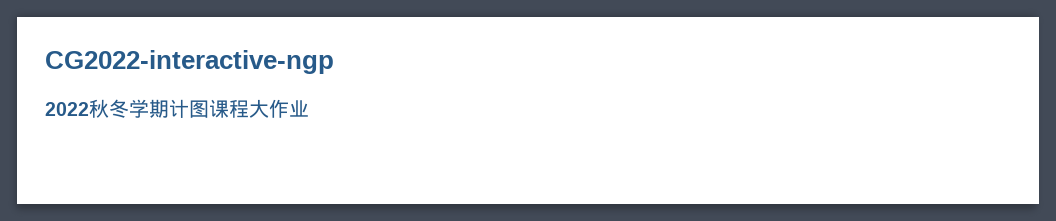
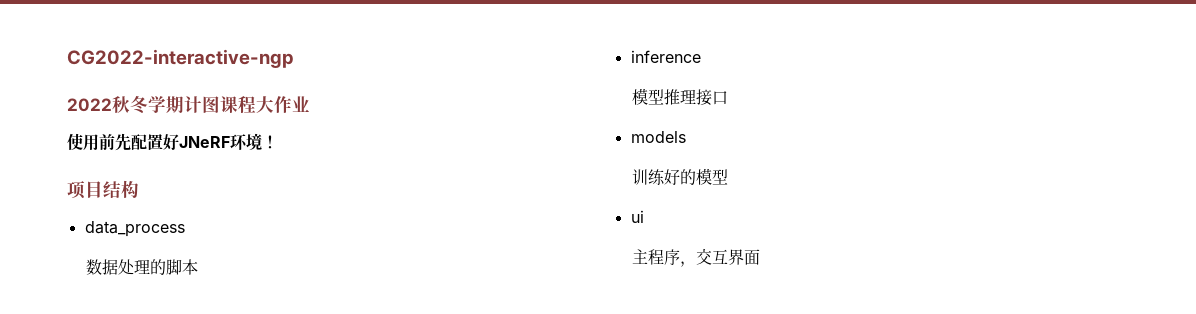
+ 使用前先配置好JNeRF环境！
+ 项目结构
+ data_process
+ 数据处理的脚本
+ inference
+ 模型推理接口
+ models
+ 训练好的模型
+ ui
+ 主程序，交互界面

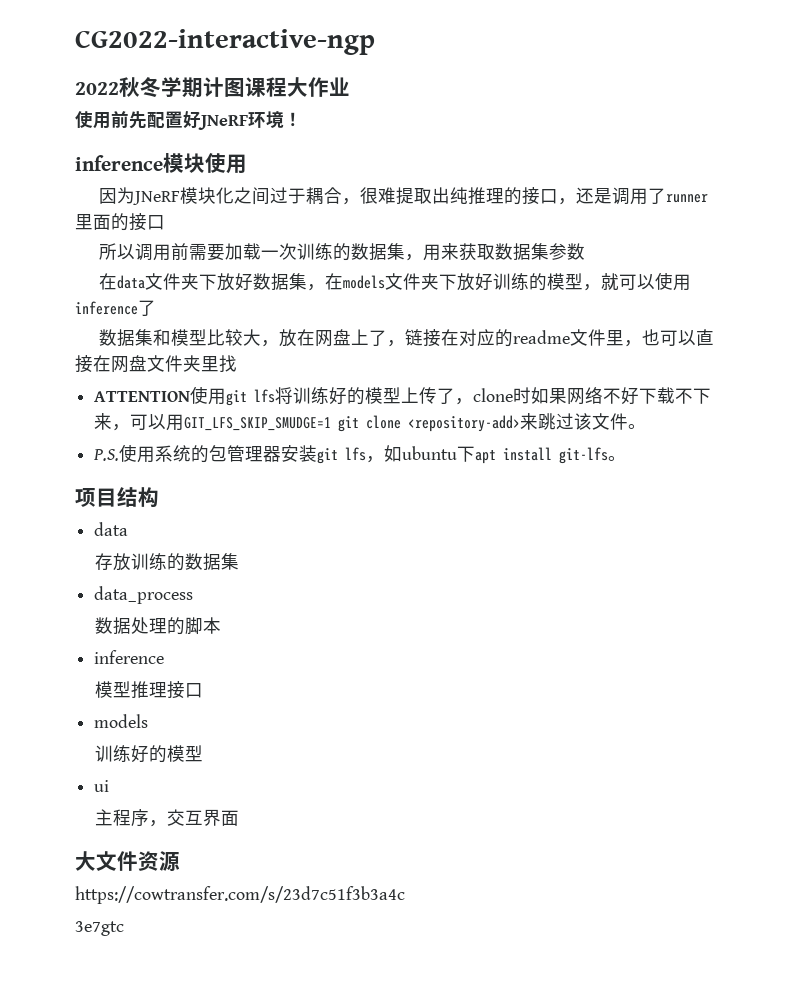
+ inference模块使用
+ 因为JNeRF模块化之间过于耦合，很难提取出纯推理的接口，还是调用了runner里面的接口
+ 所以调用前需要加载一次训练的数据集，用来获取数据集参数
+ 在data文件夹下放好数据集，在models文件夹下放好训练的模型，就可以使用inference了
+ 数据集和模型比较大，放在网盘上了，链接在对应的readme文件里，也可以直接在网盘文件夹里找
+ ATTENTION使用git lfs将训练好的模型上传了，clone时如果网络不好下载不下来，可以用GIT_LFS_SKIP_SMUDGE=1 git clone <repository-add>来跳过该文件。
+ P.S.使用系统的包管理器安装git lfs，如ubuntu下apt install git-lfs。
  项目结构
+ data
+ 存放训练的数据集
+ 大文件资源
+ https://cowtransfer.com/s/23d7c51f3b3a4c
+ 3e7gtc

